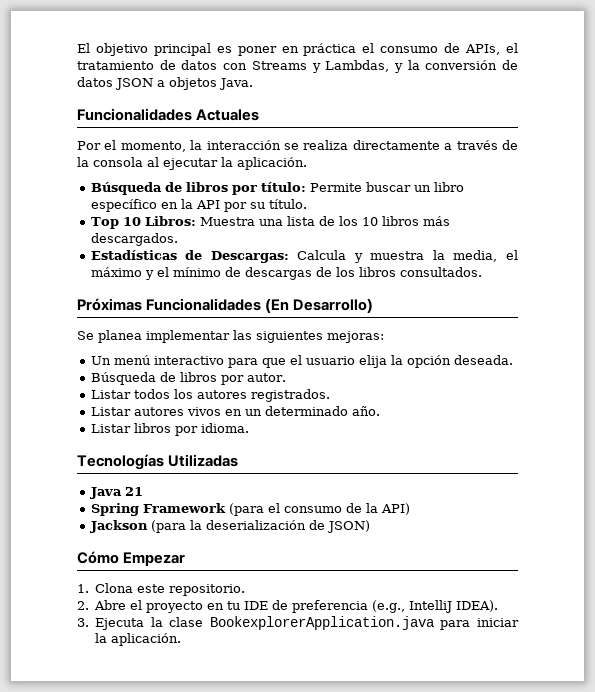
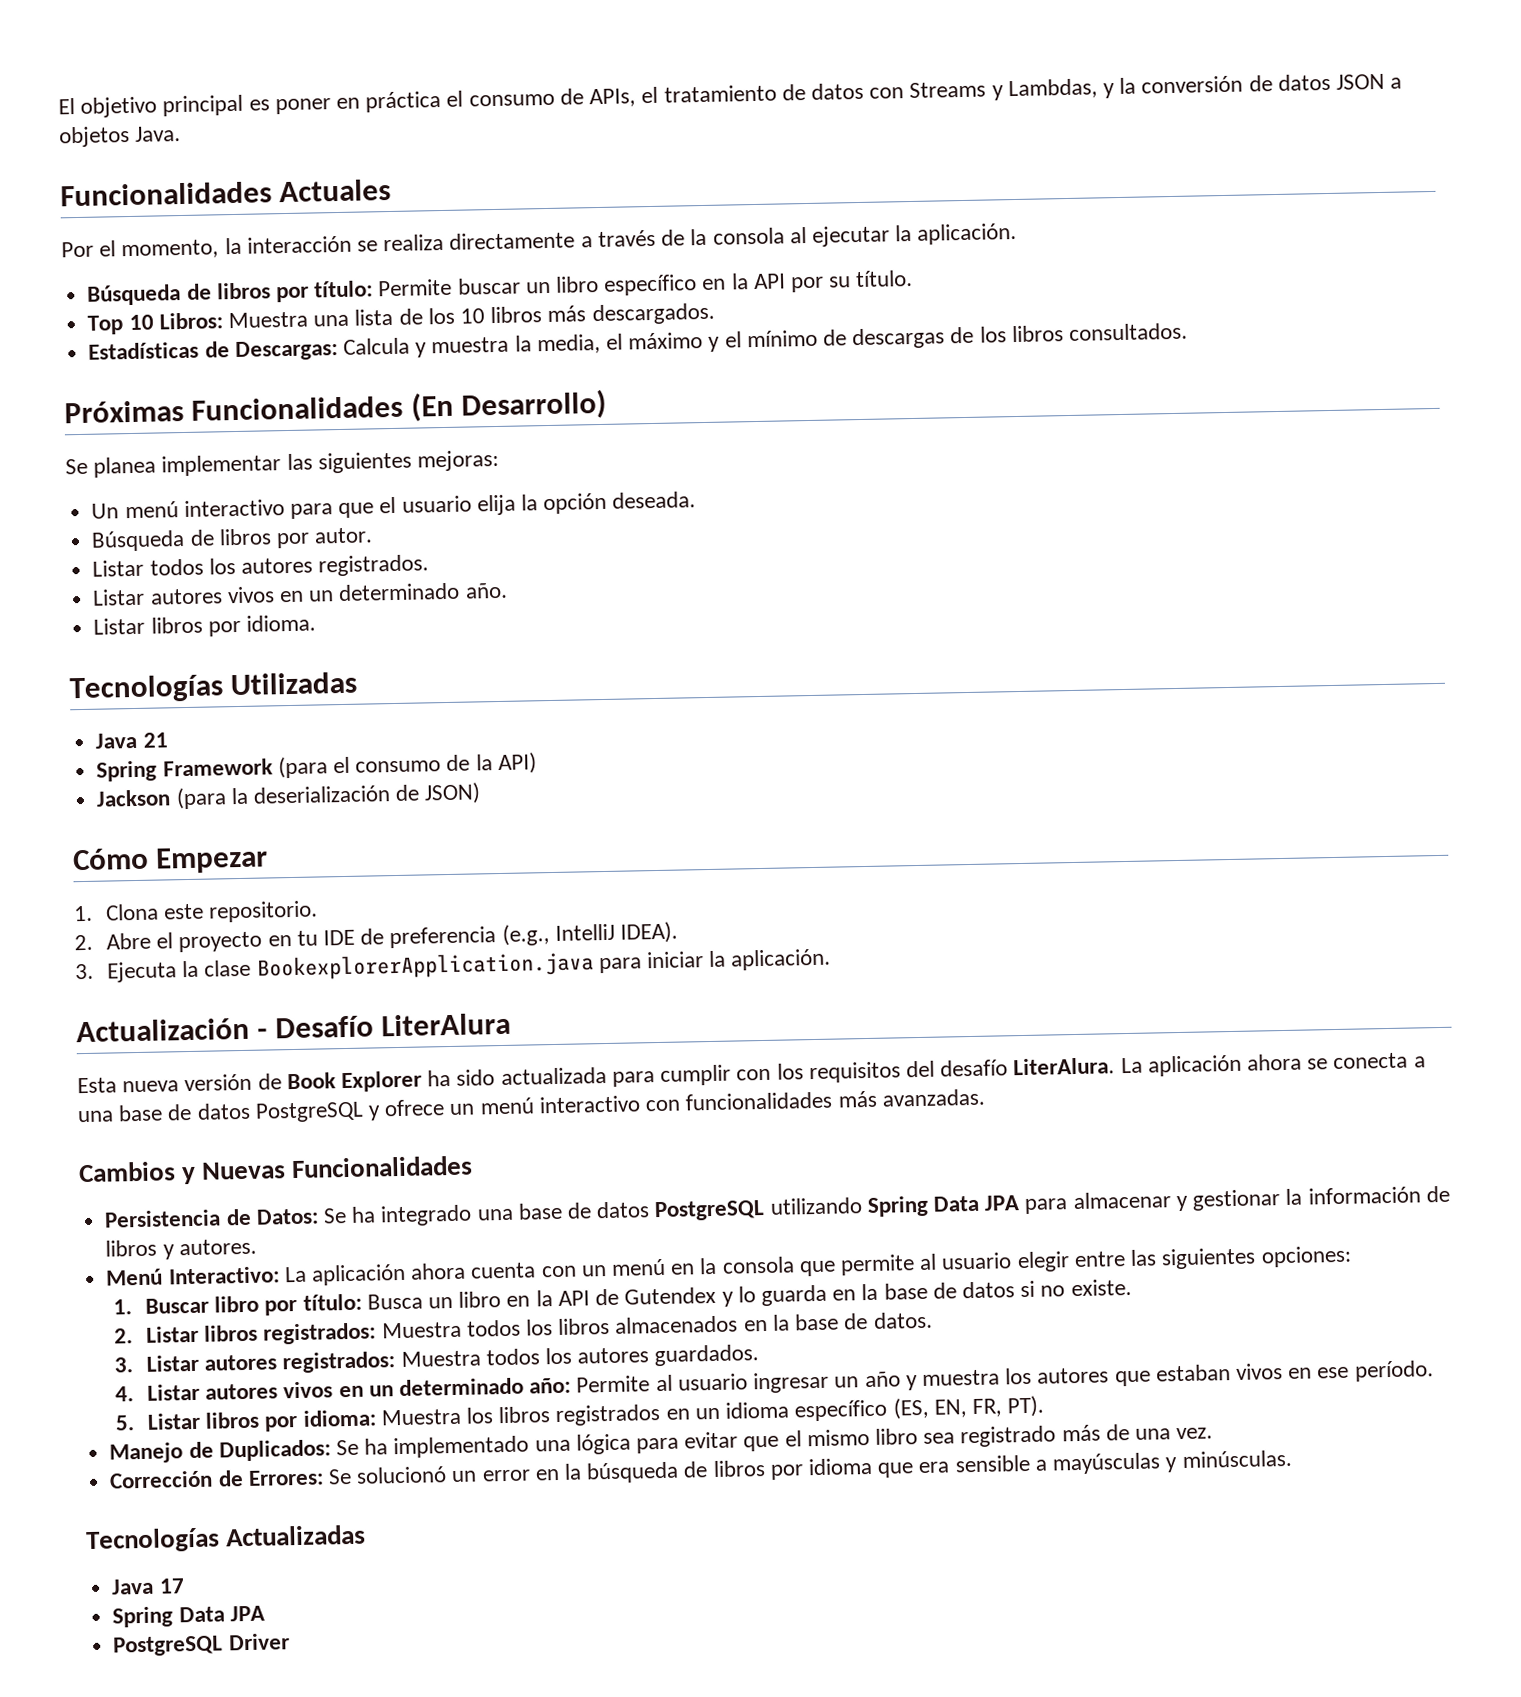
+ Actualización - Desafío LiterAlura
+ Esta nueva versión de Book Explorer ha sido actualizada para cumplir con los requisitos del desafío LiterAlura. La aplicación ahora se conecta a una base de datos PostgreSQL y ofrece un menú interactivo con funcionalidades más avanzadas.
+ Cambios y Nuevas Funcionalidades
+ Persistencia de Datos: Se ha integrado una base de datos PostgreSQL utilizando Spring Data JPA para almacenar y gestionar la información de libros y autores.
+ Menú Interactivo: La aplicación ahora cuenta con un menú en la consola que permite al usuario elegir entre las siguientes opciones:
+ 1. Buscar libro por título: Busca un libro en la API de Gutendex y lo guarda en la base de datos si no existe.
+ 2. Listar libros registrados: Muestra todos los libros almacenados en la base de datos.
+ 3. Listar autores registrados: Muestra todos los autores guardados.
+ 4. Listar autores vivos en un determinado año: Permite al usuario ingresar un año y muestra los autores que estaban vivos en ese período.
+ 5. Listar libros por idioma: Muestra los libros registrados en un idioma específico (ES, EN, FR, PT).
+ Manejo de Duplicados: Se ha implementado una lógica para evitar que el mismo libro sea registrado más de una vez.
+ Corrección de Errores: Se solucionó un error en la búsqueda de libros por idioma que era sensible a mayúsculas y minúsculas.
+ Tecnologías Actualizadas
+ Java 17
+ Spring Data JPA
+ PostgreSQL Driver

